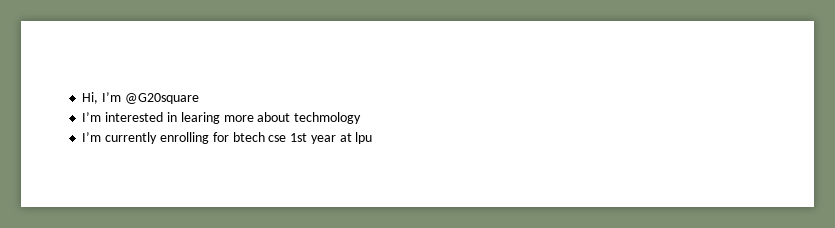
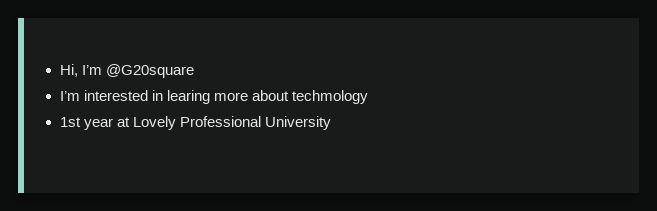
- I’m currently enrolling for btech cse 1st year at lpu
+ 1st year at Lovely Professional University

